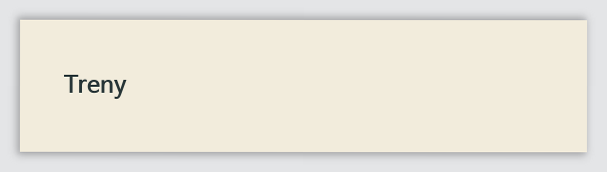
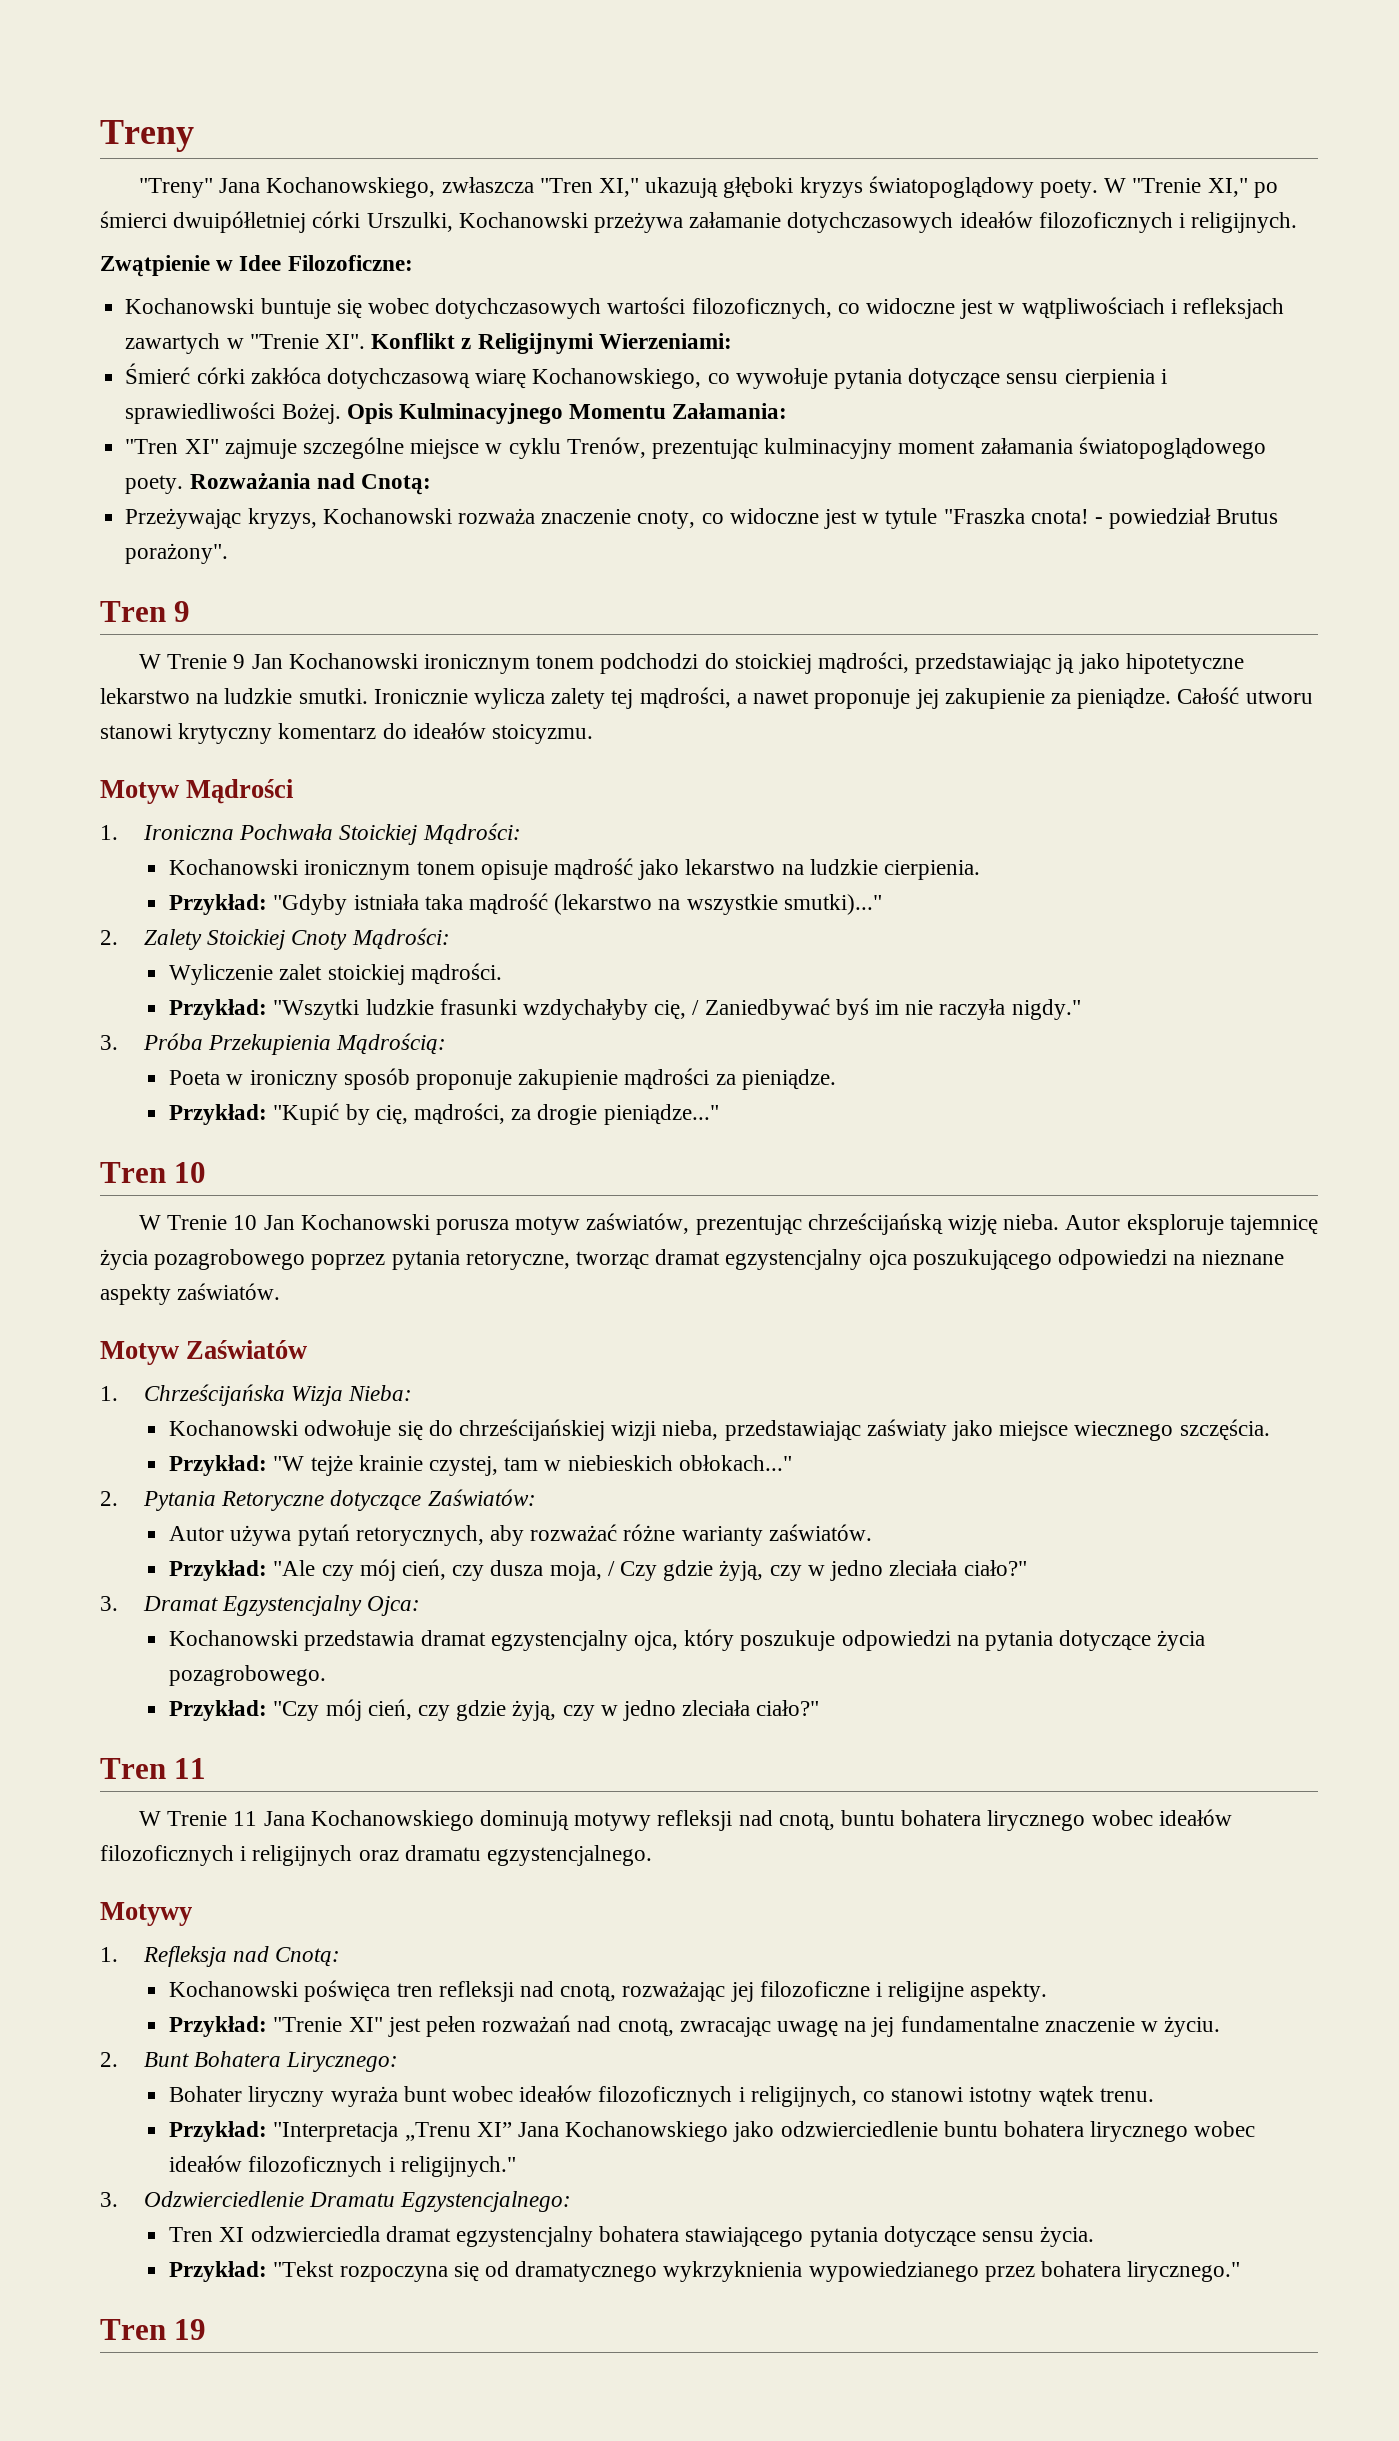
+ "Treny" Jana Kochanowskiego, zwłaszcza "Tren XI," ukazują głęboki kryzys światopoglądowy poety. W "Trenie XI," po śmierci dwuipółletniej córki Urszulki, Kochanowski przeżywa załamanie dotychczasowych ideałów filozoficznych i religijnych.
+ Zwątpienie w Idee Filozoficzne:
+ Kochanowski buntuje się wobec dotychczasowych wartości filozoficznych, co widoczne jest w wątpliwościach i refleksjach zawartych w "Trenie XI". Konflikt z Religijnymi Wierzeniami:
+ Śmierć córki zakłóca dotychczasową wiarę Kochanowskiego, co wywołuje pytania dotyczące sensu cierpienia i sprawiedliwości Bożej. Opis Kulminacyjnego Momentu Załamania:
+ "Tren XI" zajmuje szczególne miejsce w cyklu Trenów, prezentując kulminacyjny moment załamania światopoglądowego poety. Rozważania nad Cnotą:
+ Przeżywając kryzys, Kochanowski rozważa znaczenie cnoty, co widoczne jest w tytule "Fraszka cnota! - powiedział Brutus porażony".
+ Tren 9
+ W Trenie 9 Jan Kochanowski ironicznym tonem podchodzi do stoickiej mądrości, przedstawiając ją jako hipotetyczne lekarstwo na ludzkie smutki. Ironicznie wylicza zalety tej mądrości, a nawet proponuje jej zakupienie za pieniądze. Całość utworu stanowi krytyczny komentarz do ideałów stoicyzmu.
+ Motyw Mądrości
+ 1. Ironiczna Pochwała Stoickiej Mądrości:
+ Kochanowski ironicznym tonem opisuje mądrość jako lekarstwo na ludzkie cierpienia.
+ Przykład: "Gdyby istniała taka mądrość (lekarstwo na wszystkie smutki)..."
+ 2. Zalety Stoickiej Cnoty Mądrości:
+ Wyliczenie zalet stoickiej mądrości.
+ Przykład: "Wszytki ludzkie frasunki wzdychałyby cię, / Zaniedbywać byś im nie raczyła nigdy."
+ 3. Próba Przekupienia Mądrością:
+ Poeta w ironiczny sposób proponuje zakupienie mądrości za pieniądze.
+ Przykład: "Kupić by cię, mądrości, za drogie pieniądze..."
+ Tren 10
+ W Trenie 10 Jan Kochanowski porusza motyw zaświatów, prezentując chrześcijańską wizję nieba. Autor eksploruje tajemnicę życia pozagrobowego poprzez pytania retoryczne, tworząc dramat egzystencjalny ojca poszukującego odpowiedzi na nieznane aspekty zaświatów.
+ Motyw Zaświatów
+ 1. Chrześcijańska Wizja Nieba:
+ Kochanowski odwołuje się do chrześcijańskiej wizji nieba, przedstawiając zaświaty jako miejsce wiecznego szczęścia.
+ Przykład: "W tejże krainie czystej, tam w niebieskich obłokach..."
+ 2. Pytania Retoryczne dotyczące Zaświatów:
+ Autor używa pytań retorycznych, aby rozważać różne warianty zaświatów.
+ Przykład: "Ale czy mój cień, czy dusza moja, / Czy gdzie żyją, czy w jedno zleciała ciało?"
+ 3. Dramat Egzystencjalny Ojca:
+ Kochanowski przedstawia dramat egzystencjalny ojca, który poszukuje odpowiedzi na pytania dotyczące życia pozagrobowego.
+ Przykład: "Czy mój cień, czy gdzie żyją, czy w jedno zleciała ciało?"
+ Tren 11
+ W Trenie 11 Jana Kochanowskiego dominują motywy refleksji nad cnotą, buntu bohatera lirycznego wobec ideałów filozoficznych i religijnych oraz dramatu egzystencjalnego.
+ Motywy
+ 1. Refleksja nad Cnotą:
+ Kochanowski poświęca tren refleksji nad cnotą, rozważając jej filozoficzne i religijne aspekty.
+ Przykład: "Trenie XI" jest pełen rozważań nad cnotą, zwracając uwagę na jej fundamentalne znaczenie w życiu.
+ 2. Bunt Bohatera Lirycznego:
+ Bohater liryczny wyraża bunt wobec ideałów filozoficznych i religijnych, co stanowi istotny wątek trenu.
+ Przykład: "Interpretacja „Trenu XI” Jana Kochanowskiego jako odzwierciedlenie buntu bohatera lirycznego wobec ideałów filozoficznych i religijnych."
+ 3. Odzwierciedlenie Dramatu Egzystencjalnego:
+ Tren XI odzwierciedla dramat egzystencjalny bohatera stawiającego pytania dotyczące sensu życia.
+ Przykład: "Tekst rozpoczyna się od dramatycznego wykrzyknienia wypowiedzianego przez bohatera lirycznego."
+ Tren 19

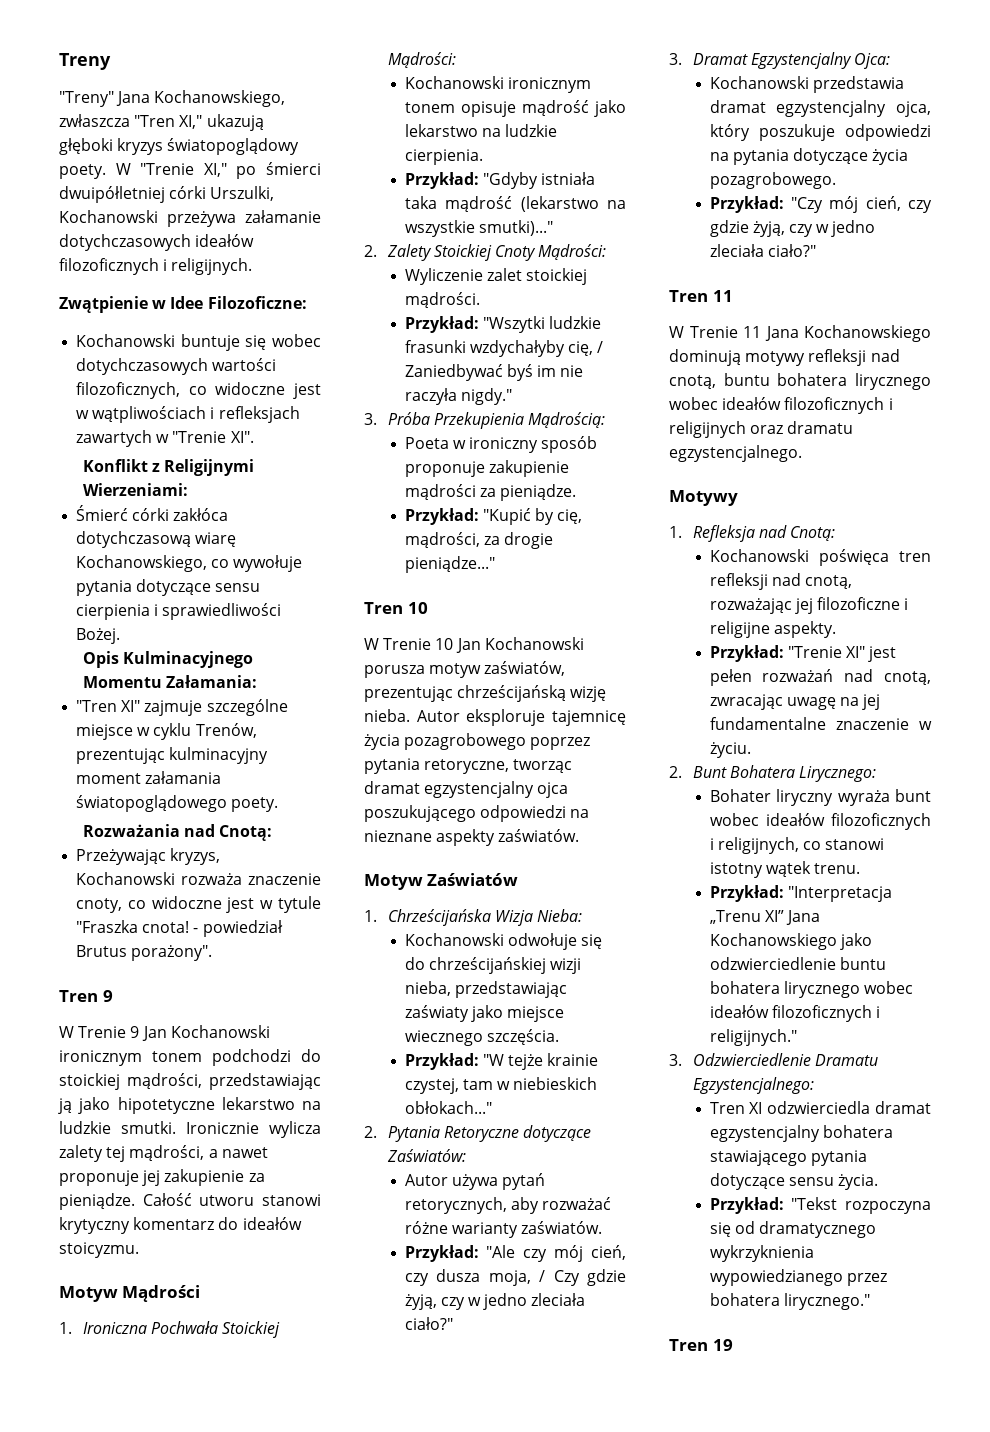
- Kochanowski buntuje się wobec dotychczasowych wartości filozoficznych, co widoczne jest w wątpliwościach i refleksjach zawartych w "Trenie XI". Konflikt z Religijnymi Wierzeniami:
+ Kochanowski buntuje się wobec dotychczasowych wartości filozoficznych, co widoczne jest w wątpliwościach i refleksjach zawartych w "Trenie XI".
+ Konflikt z Religijnymi Wierzeniami:
- Śmierć córki zakłóca dotychczasową wiarę Kochanowskiego, co wywołuje pytania dotyczące sensu cierpienia i sprawiedliwości Bożej. Opis Kulminacyjnego Momentu Załamania:
+ Śmierć córki zakłóca dotychczasową wiarę Kochanowskiego, co wywołuje pytania dotyczące sensu cierpienia i sprawiedliwości Bożej.
+ Opis Kulminacyjnego Momentu Załamania:
- "Tren XI" zajmuje szczególne miejsce w cyklu Trenów, prezentując kulminacyjny moment załamania światopoglądowego poety. Rozważania nad Cnotą:
+ "Tren XI" zajmuje szczególne miejsce w cyklu Trenów, prezentując kulminacyjny moment załamania światopoglądowego poety.
+ Rozważania nad Cnotą:

